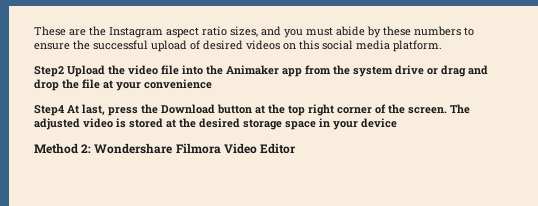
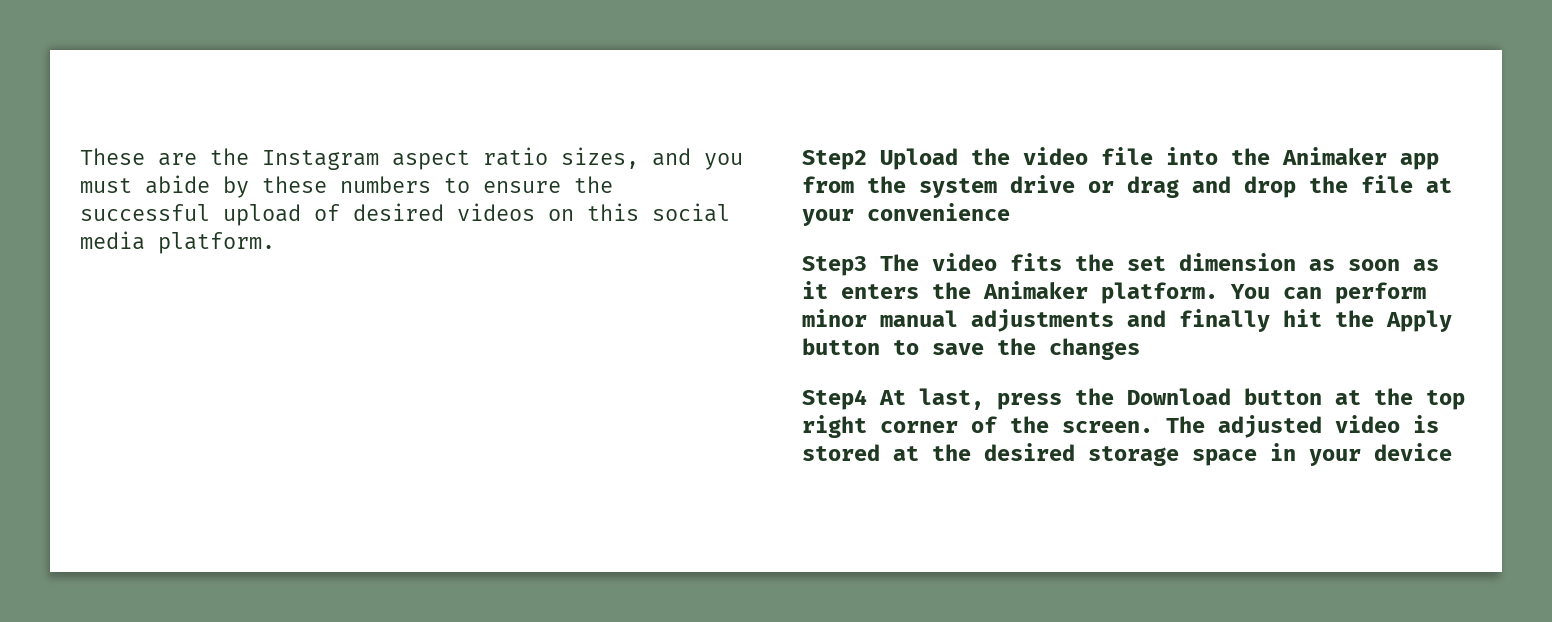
+ Step3 The video fits the set dimension as soon as it enters the Animaker platform. You can perform minor manual adjustments and finally hit the Apply button to save the changes
- Method 2: Wondershare Filmora Video Editor

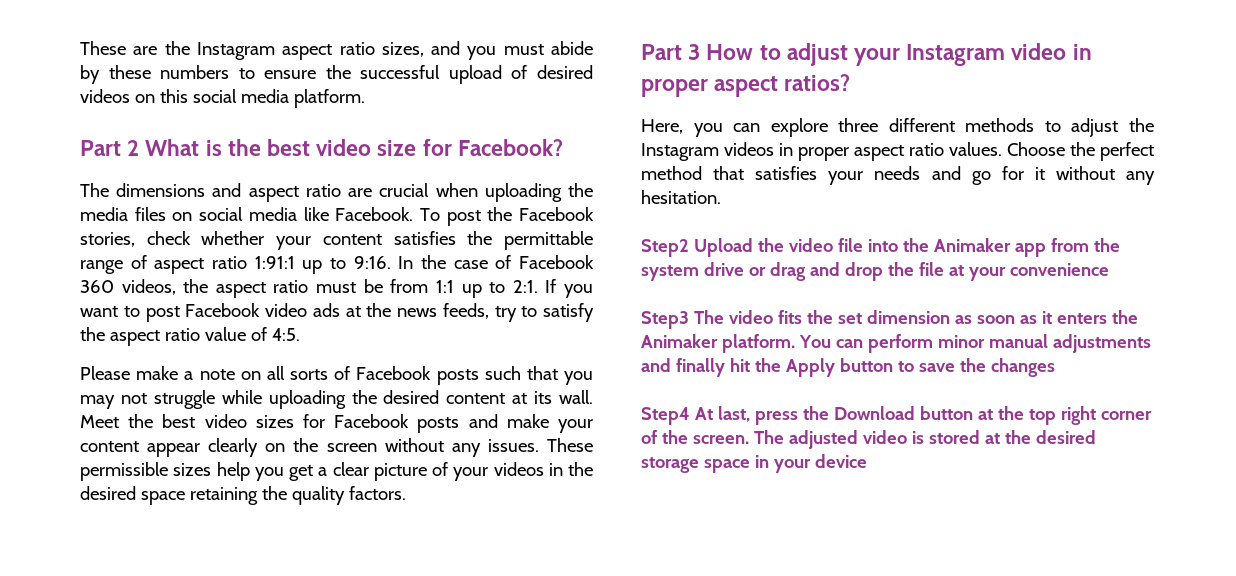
+ Part 2 What is the best video size for Facebook?
+ The dimensions and aspect ratio are crucial when uploading the media files on social media like Facebook. To post the Facebook stories, check whether your content satisfies the permittable range of aspect ratio 1:91:1 up to 9:16. In the case of Facebook 360 videos, the aspect ratio must be from 1:1 up to 2:1. If you want to post Facebook video ads at the news feeds, try to satisfy the aspect ratio value of 4:5.
+ Please make a note on all sorts of Facebook posts such that you may not struggle while uploading the desired content at its wall. Meet the best video sizes for Facebook posts and make your content appear clearly on the screen without any issues. These permissible sizes help you get a clear picture of your videos in the desired space retaining the quality factors.
+ Part 3 How to adjust your Instagram video in proper aspect ratios?
+ Here, you can explore three different methods to adjust the Instagram videos in proper aspect ratio values. Choose the perfect method that satisfies your needs and go for it without any hesitation.

